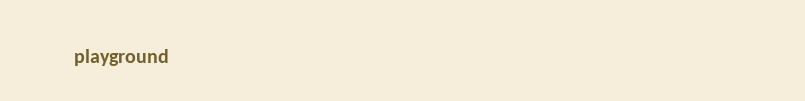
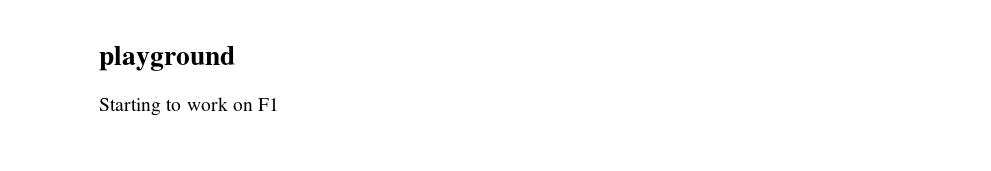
+ Starting to work on F1

